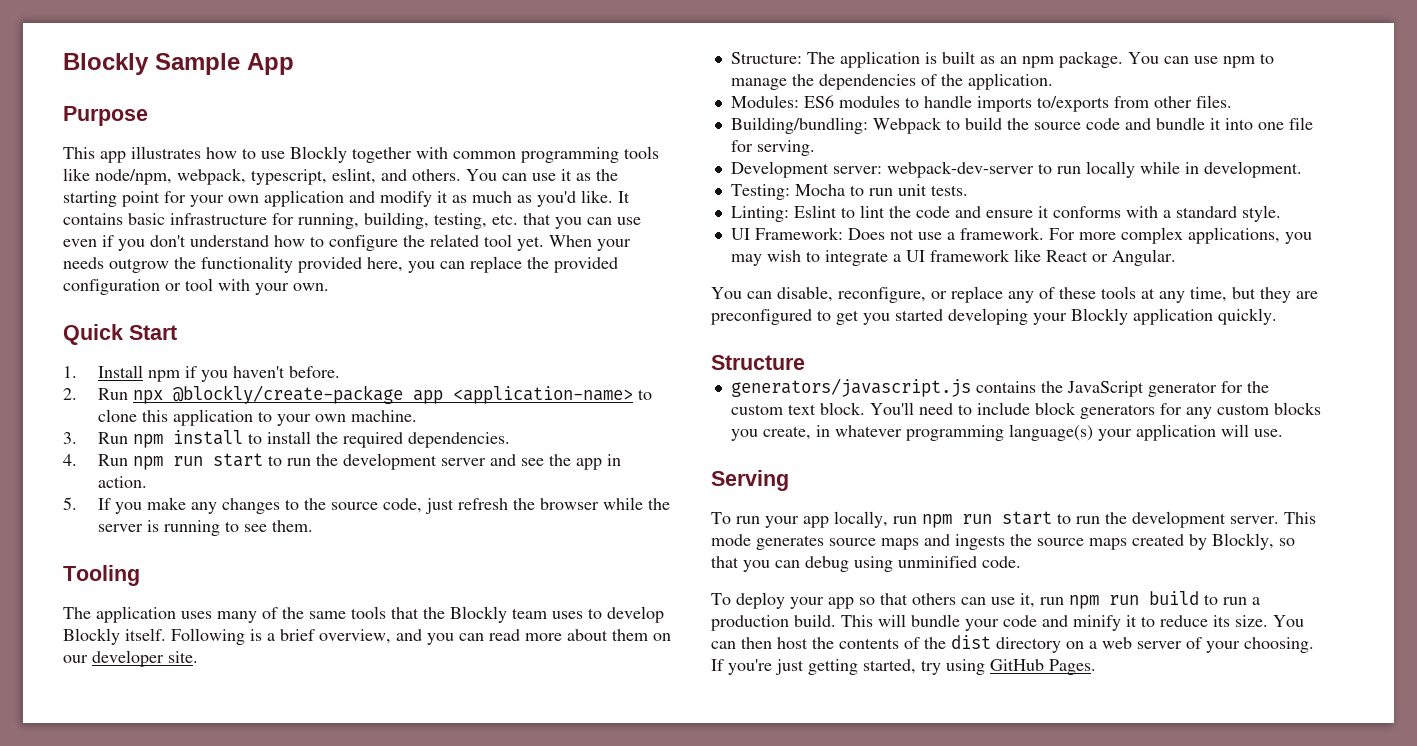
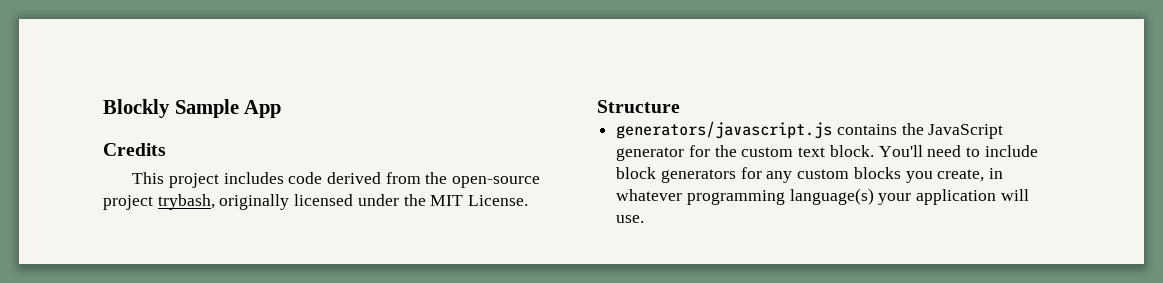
- Purpose
- This app illustrates how to use Blockly together with common programming tools like node/npm, webpack, typescript, eslint, and others. You can use it as the starting point for your own application and modify it as much as you'd like. It contains basic infrastructure for running, building, testing, etc. that you can use even if you don't understand how to configure the related tool yet. When your needs outgrow the functionality provided here, you can replace the provided configuration or tool with your own.
- Quick Start
- 1. Install npm if you haven't before.
- 2. Run npx @blockly/create-package app <application-name> to clone this application to your own machine.
- 3. Run npm install to install the required dependencies.
- 4. Run npm run start to run the development server and see the app in action.
- 5. If you make any changes to the source code, just refresh the browser while the server is running to see them.
- Tooling
- The application uses many of the same tools that the Blockly team uses to develop Blockly itself. Following is a brief overview, and you can read more about them on our developer site.
- Structure: The application is built as an npm package. You can use npm to manage the dependencies of the application.
- Modules: ES6 modules to handle imports to/exports from other files.
- Building/bundling: Webpack to build the source code and bundle it into one file for serving.
- Development server: webpack-dev-server to run locally while in development.
- Testing: Mocha to run unit tests.
- Linting: Eslint to lint the code and ensure it conforms with a standard style.
- UI Framework: Does not use a framework. For more complex applications, you may wish to integrate a UI framework like React or Angular.
- You can disable, reconfigure, or replace any of these tools at any time, but they are preconfigured to get you started developing your Blockly application quickly.
+ Credits
+ This project includes code derived from the open-source project trybash, originally licensed under the MIT License.
- Serving
- To run your app locally, run npm run start to run the development server. This mode generates source maps and ingests the source maps created by Blockly, so that you can debug using unminified code.
- To deploy your app so that others can use it, run npm run build to run a production build. This will bundle your code and minify it to reduce its size. You can then host the contents of the dist directory on a web server of your choosing. If you're just getting started, try using GitHub Pages.

